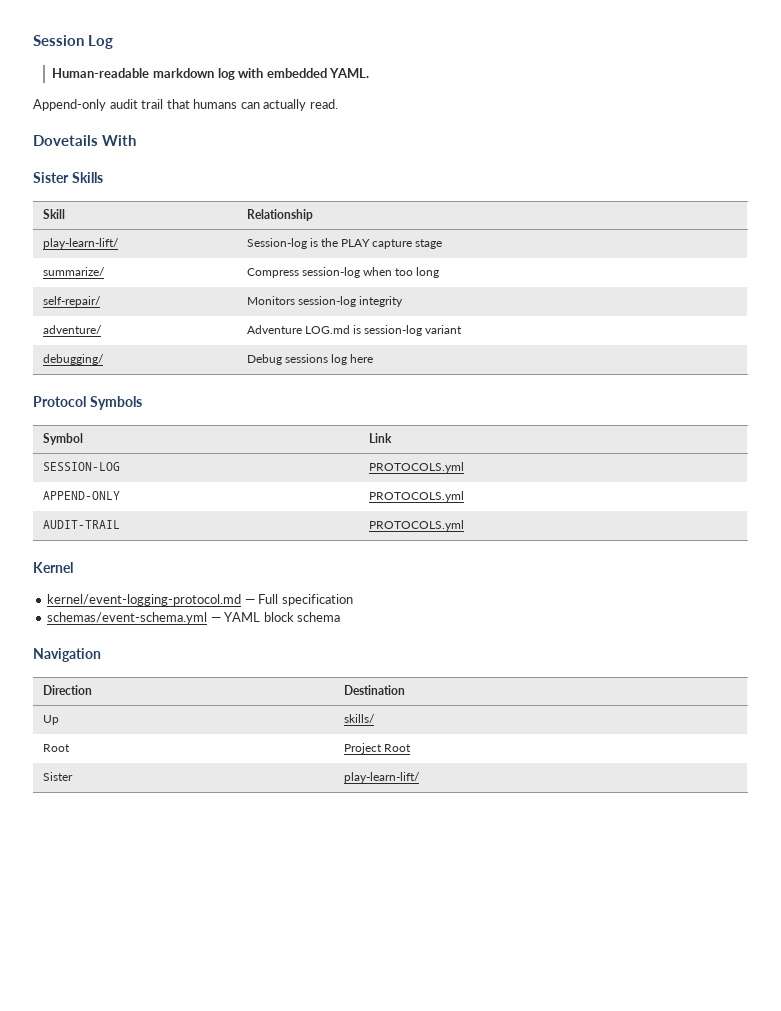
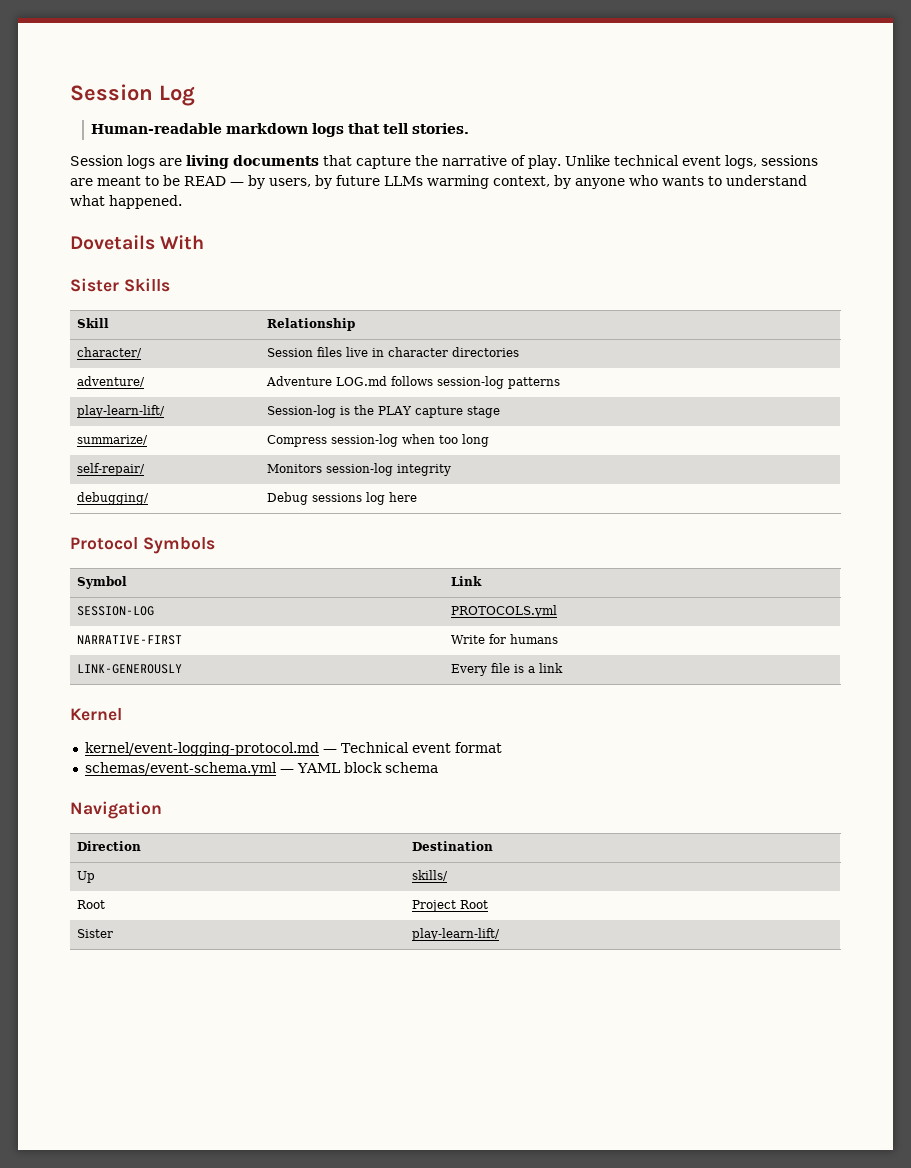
- Human-readable markdown log with embedded YAML.
- Append-only audit trail that humans can actually read.
+ Human-readable markdown logs that tell stories.
+ Session logs are living documents that capture the narrative of play. Unlike technical event logs, sessions are meant to be READ — by users, by future LLMs warming context, by anyone who wants to understand what happened.
+ character/ | Session files live in character directories
+ adventure/ | Adventure LOG.md follows session-log patterns
- adventure/ | Adventure LOG.md is session-log variant
- APPEND-ONLY | PROTOCOLS.yml
- AUDIT-TRAIL | PROTOCOLS.yml
+ NARRATIVE-FIRST | Write for humans
+ LINK-GENEROUSLY | Every file is a link
- kernel/event-logging-protocol.md — Full specification
+ kernel/event-logging-protocol.md — Technical event format

